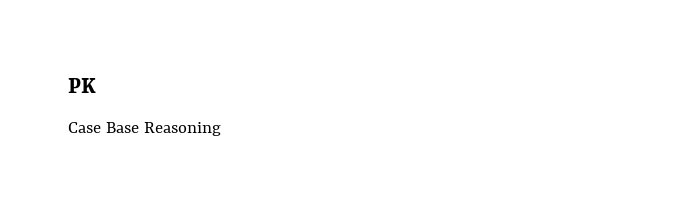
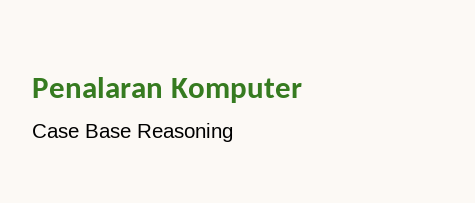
- PK
+ Penalaran Komputer

